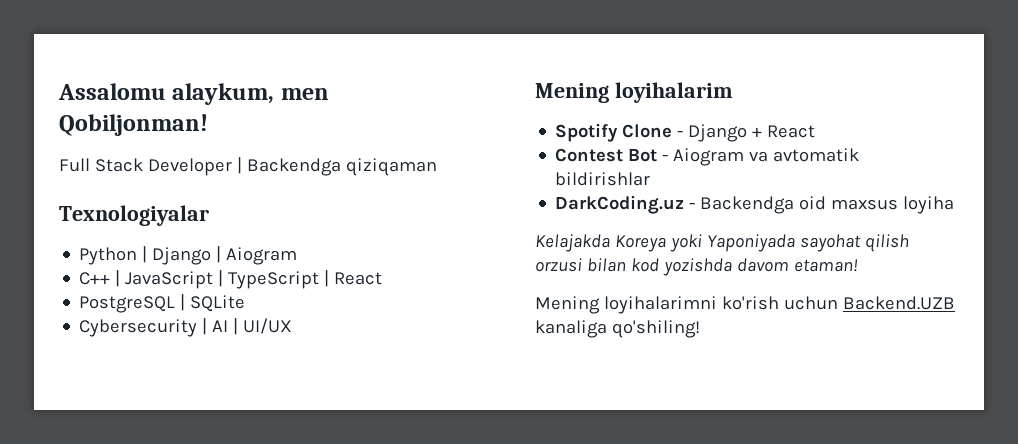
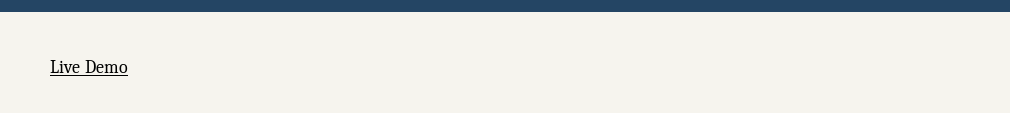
- Assalomu alaykum, men Qobiljonman!
- Full Stack Developer | Backendga qiziqaman
- Texnologiyalar
- Python | Django | Aiogram
- C++ | JavaScript | TypeScript | React
- PostgreSQL | SQLite
- Cybersecurity | AI | UI/UX
- Mening loyihalarim
- Spotify Clone - Django + React
- Contest Bot - Aiogram va avtomatik bildirishlar
- DarkCoding.uz - Backendga oid maxsus loyiha
- Kelajakda Koreya yoki Yaponiyada sayohat qilish orzusi bilan kod yozishda davom etaman!
- Mening loyihalarimni ko'rish uchun Backend.UZB kanaliga qo'shiling!
+ Live Demo

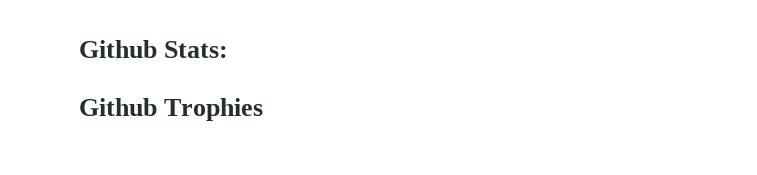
- Live Demo
+ Github Stats:
+ Github Trophies

